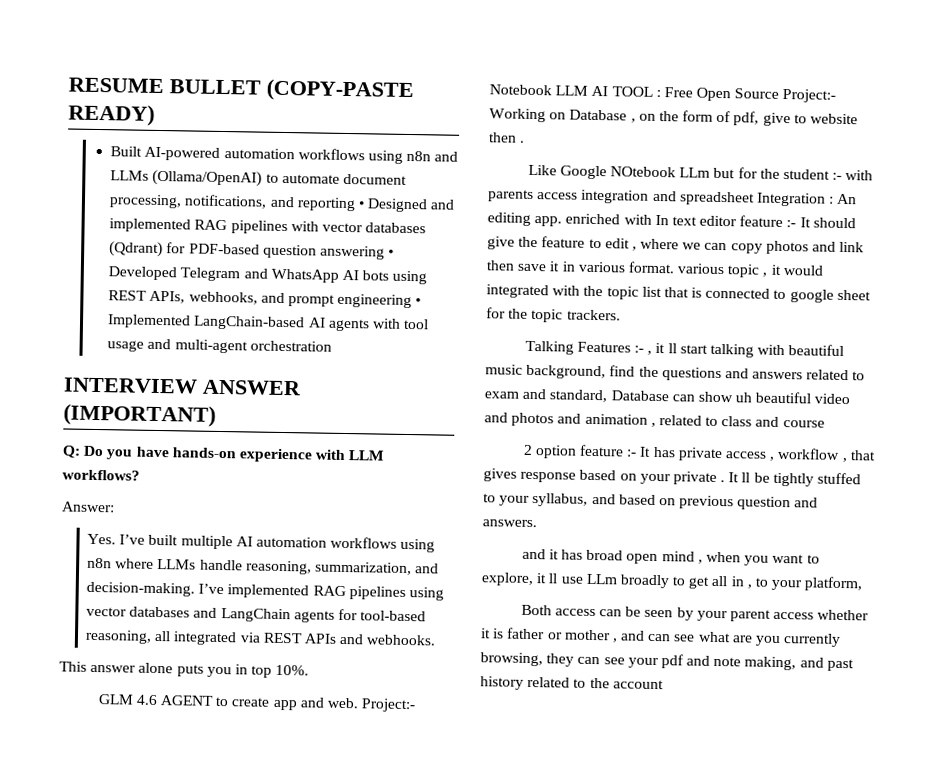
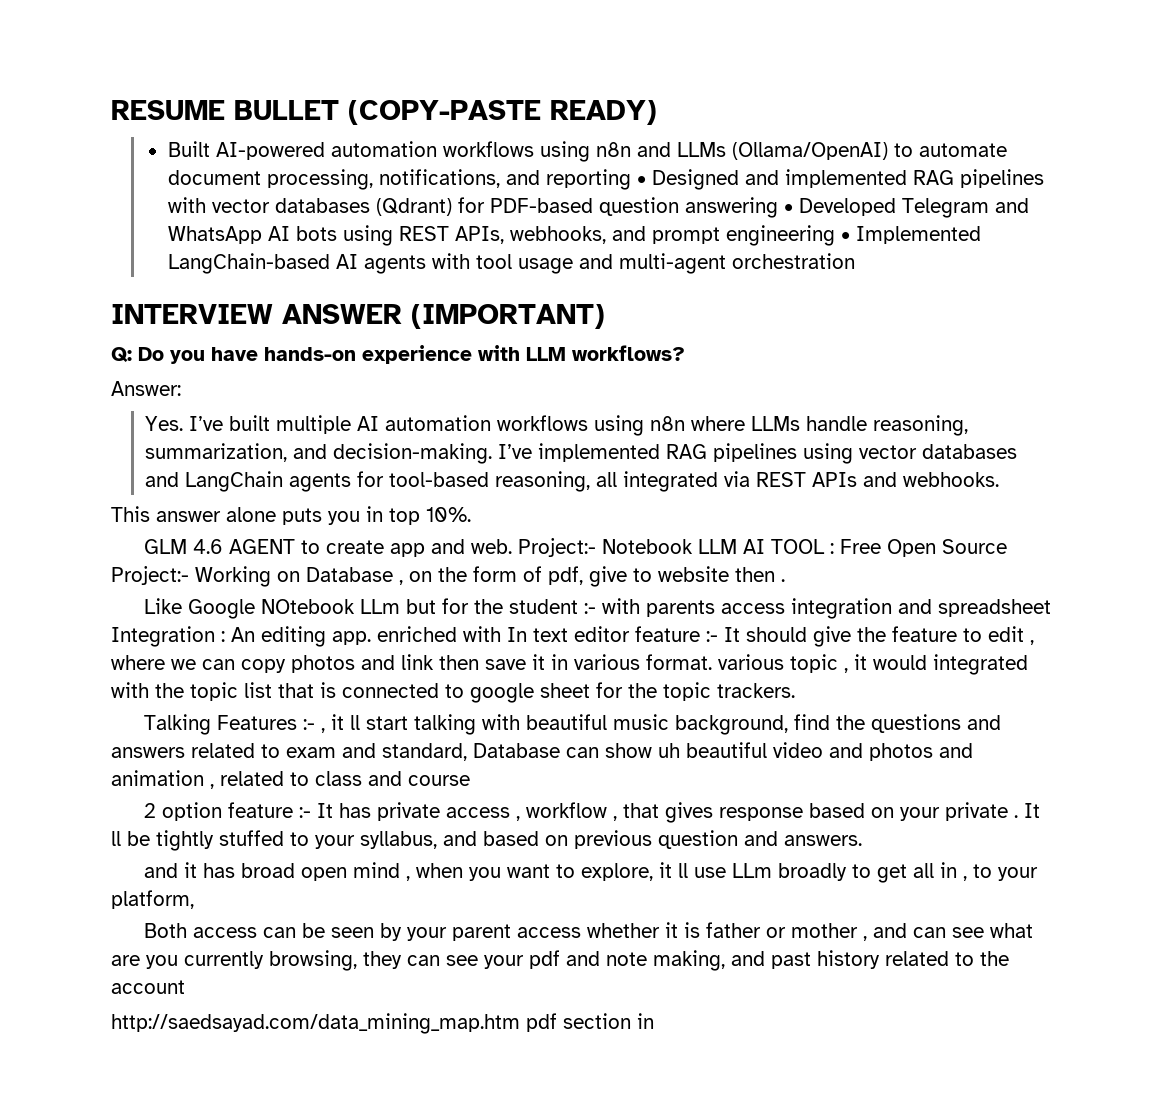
+ http://saedsayad.com/data_mining_map.htm pdf section in

